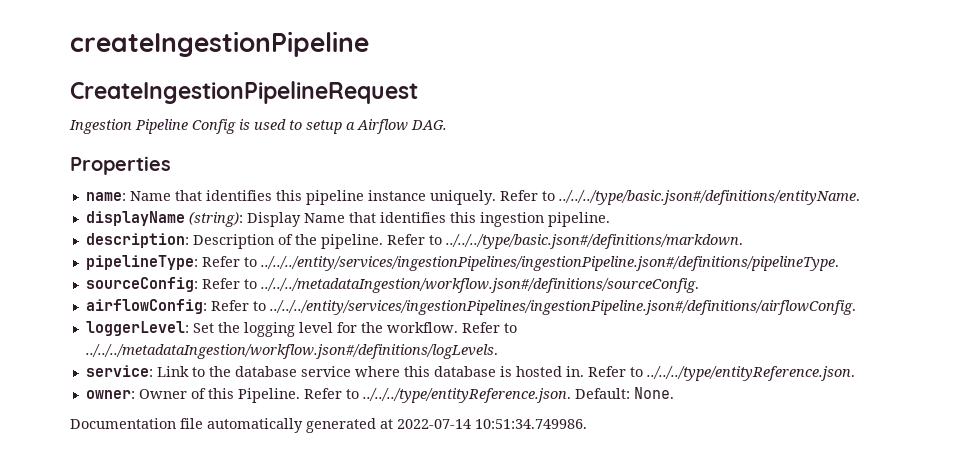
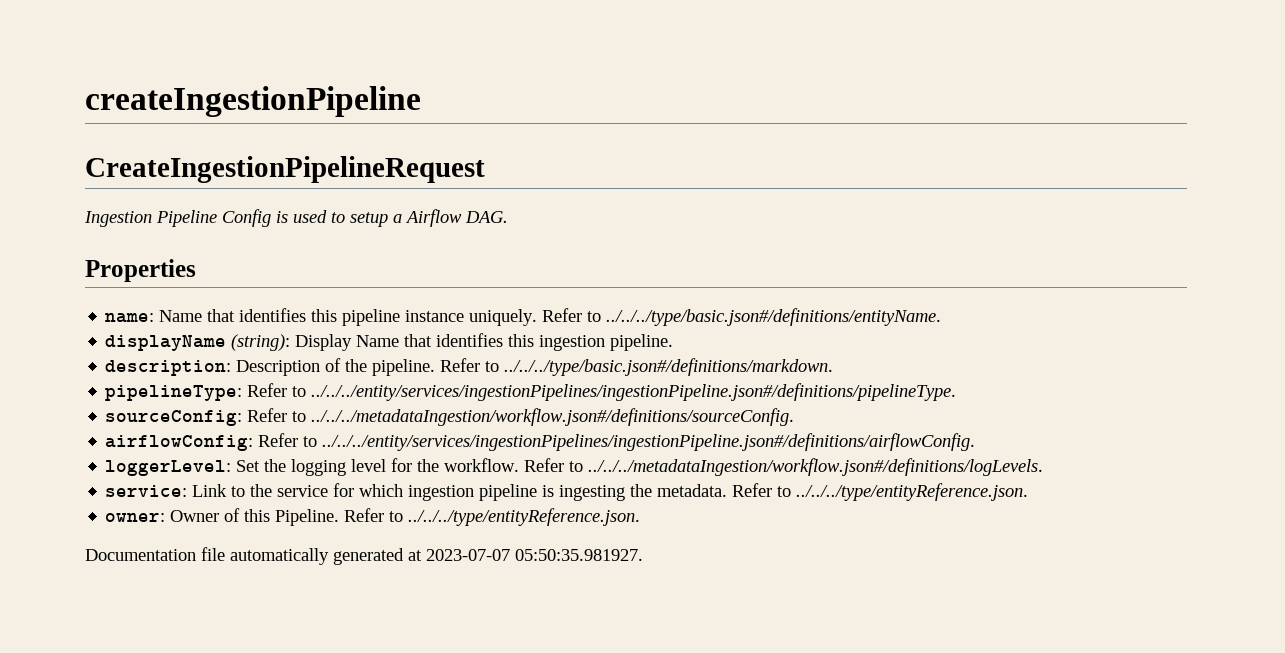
- service: Link to the database service where this database is hosted in.
+ service: Link to the service for which ingestion pipeline is ingesting the metadata.
- owner: Owner of this Pipeline. Refer to ../../../type/entityReference.json. Default: None.
+ owner: Owner of this Pipeline. Refer to ../../../type/entityReference.json.
- Documentation file automatically generated at 2022-07-14 10:51:34.749986.
+ Documentation file automatically generated at 2023-07-07 05:50:35.981927.

